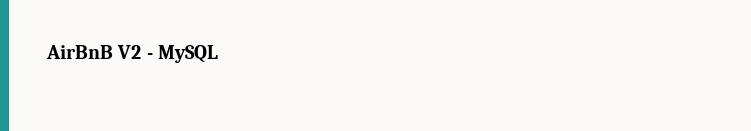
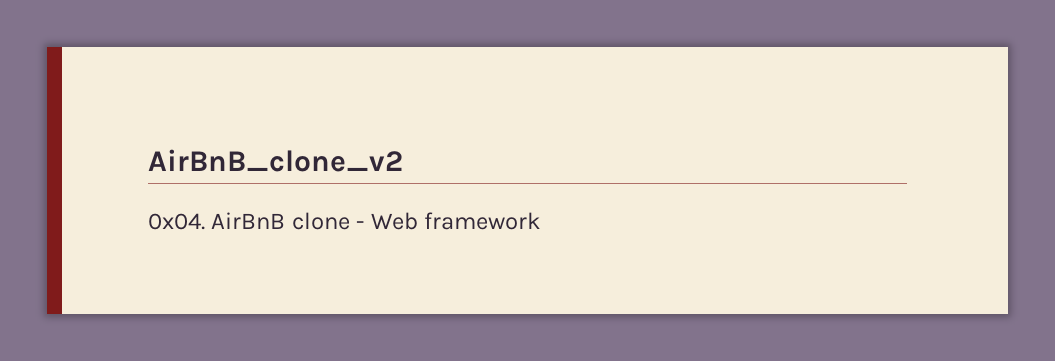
- AirBnB V2 - MySQL
+ AirBnB_clone_v2
+ 0x04. AirBnB clone - Web framework

